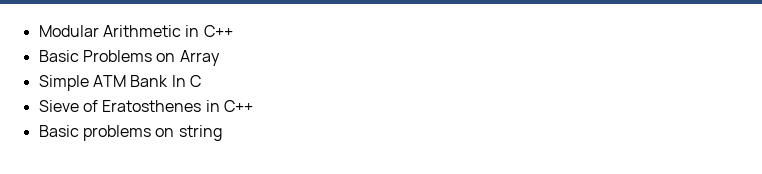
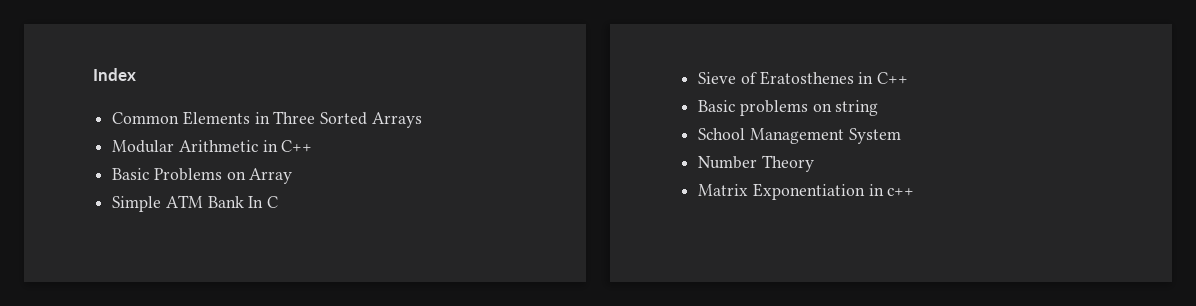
+ Index
+ Common Elements in Three Sorted Arrays
+ School Management System
+ Number Theory
+ Matrix Exponentiation in c++

